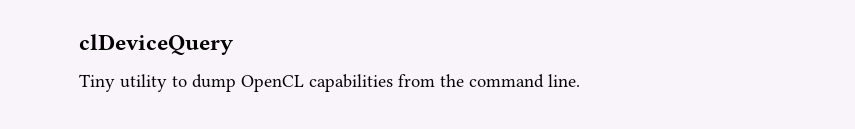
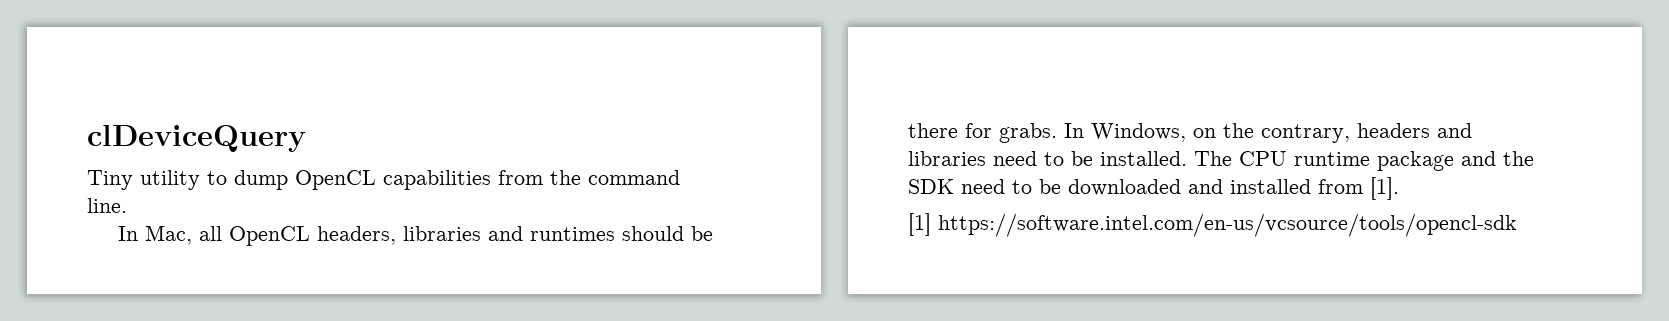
+ In Mac, all OpenCL headers, libraries and runtimes should be there for grabs. In Windows, on the contrary, headers and libraries need to be installed. The CPU runtime package and the SDK need to be downloaded and installed from [1].
+ [1] https://software.intel.com/en-us/vcsource/tools/opencl-sdk

